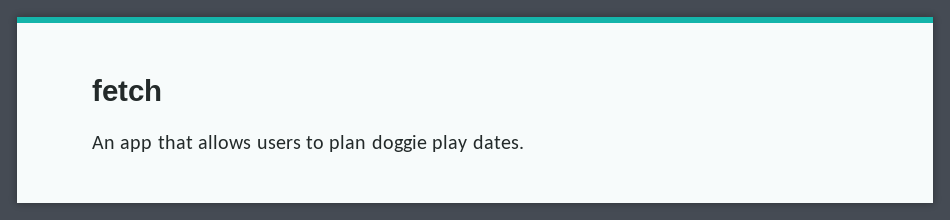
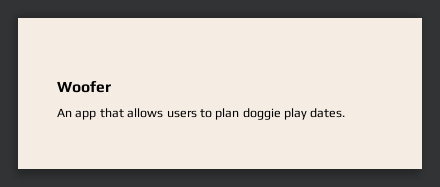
- fetch
+ Woofer

